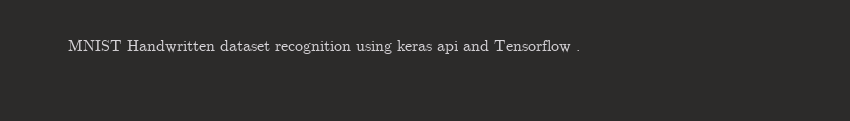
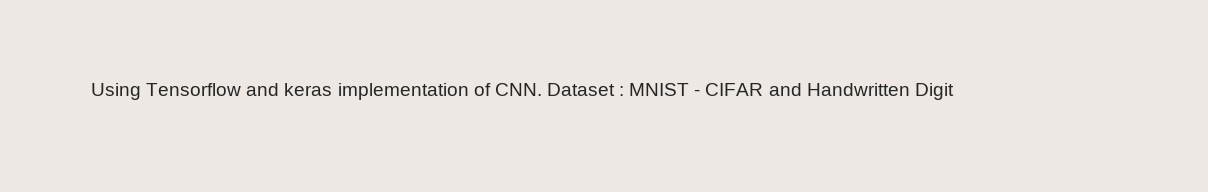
- MNIST Handwritten dataset recognition using keras api and Tensorflow .
+ Using Tensorflow and keras implementation of CNN. Dataset : MNIST - CIFAR and Handwritten Digit

